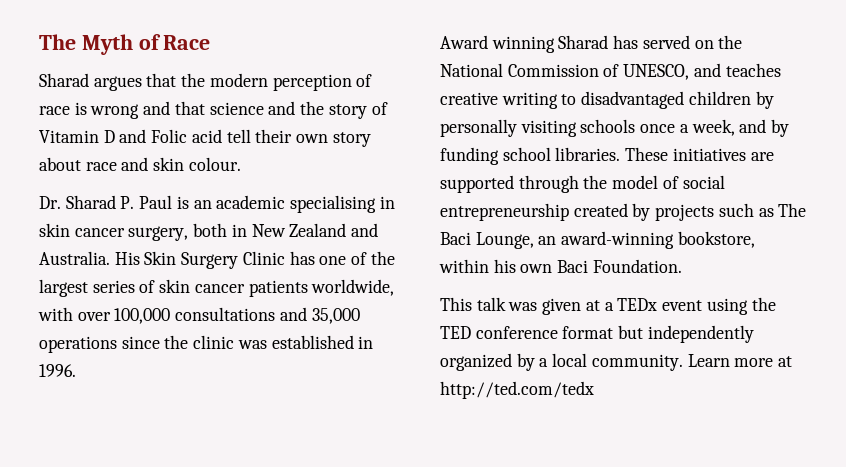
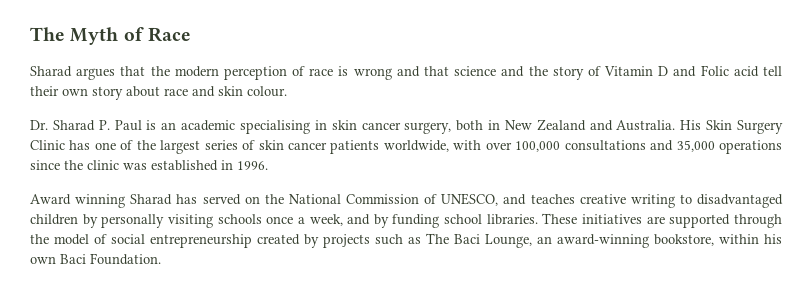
- This talk was given at a TEDx event using the TED conference format but independently organized by a local community. Learn more at http://ted.com/tedx

